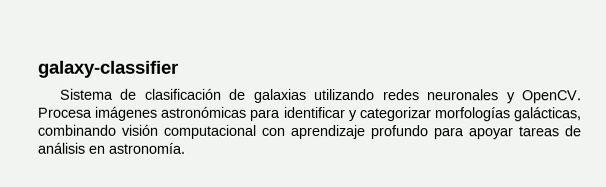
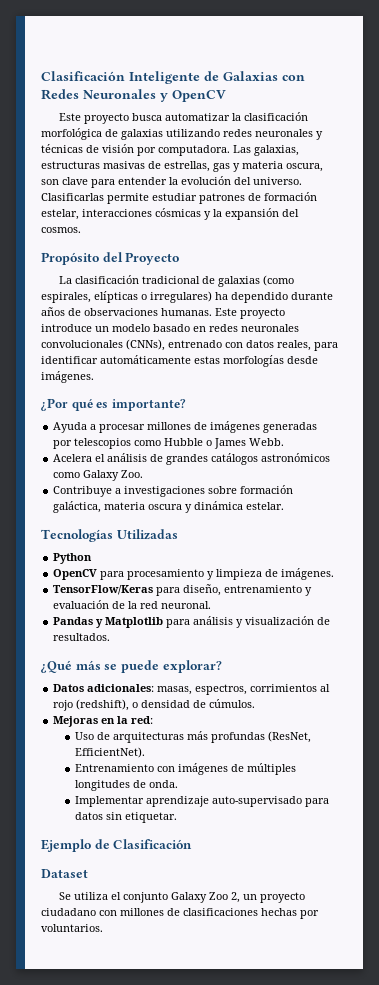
- galaxy-classifier
- Sistema de clasificación de galaxias utilizando redes neuronales y OpenCV. Procesa imágenes astronómicas para identificar y categorizar morfologías galácticas, combinando visión computacional con aprendizaje profundo para apoyar tareas de análisis en astronomía.
+ Clasificación Inteligente de Galaxias con Redes Neuronales y OpenCV
+ Este proyecto busca automatizar la clasificación morfológica de galaxias utilizando redes neuronales y técnicas de visión por computadora. Las galaxias, estructuras masivas de estrellas, gas y materia oscura, son clave para entender la evolución del universo. Clasificarlas permite estudiar patrones de formación estelar, interacciones cósmicas y la expansión del cosmos.
+ Propósito del Proyecto
+ La clasificación tradicional de galaxias (como espirales, elípticas o irregulares) ha dependido durante años de observaciones humanas. Este proyecto introduce un modelo basado en redes neuronales convolucionales (CNNs), entrenado con datos reales, para identificar automáticamente estas morfologías desde imágenes.
+ ¿Por qué es importante?
+ Ayuda a procesar millones de imágenes generadas por telescopios como Hubble o James Webb.
+ Acelera el análisis de grandes catálogos astronómicos como Galaxy Zoo.
+ Contribuye a investigaciones sobre formación galáctica, materia oscura y dinámica estelar.
+ Tecnologías Utilizadas
+ Python
+ OpenCV para procesamiento y limpieza de imágenes.
+ TensorFlow/Keras para diseño, entrenamiento y evaluación de la red neuronal.
+ Pandas y Matplotlib para análisis y visualización de resultados.
+ ¿Qué más se puede explorar?
+ Datos adicionales: masas, espectros, corrimientos al rojo (redshift), o densidad de cúmulos.
+ Mejoras en la red:
+ Uso de arquitecturas más profundas (ResNet, EfficientNet).
+ Entrenamiento con imágenes de múltiples longitudes de onda.
+ Implementar aprendizaje auto-supervisado para datos sin etiquetar.
+ Ejemplo de Clasificación
+ Dataset
+ Se utiliza el conjunto Galaxy Zoo 2, un proyecto ciudadano con millones de clasificaciones hechas por voluntarios.

